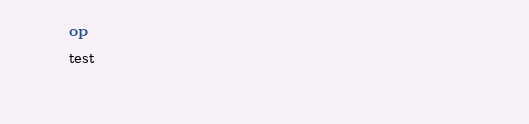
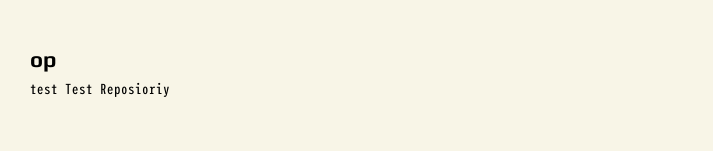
- test
+ test Test Reposioriy

